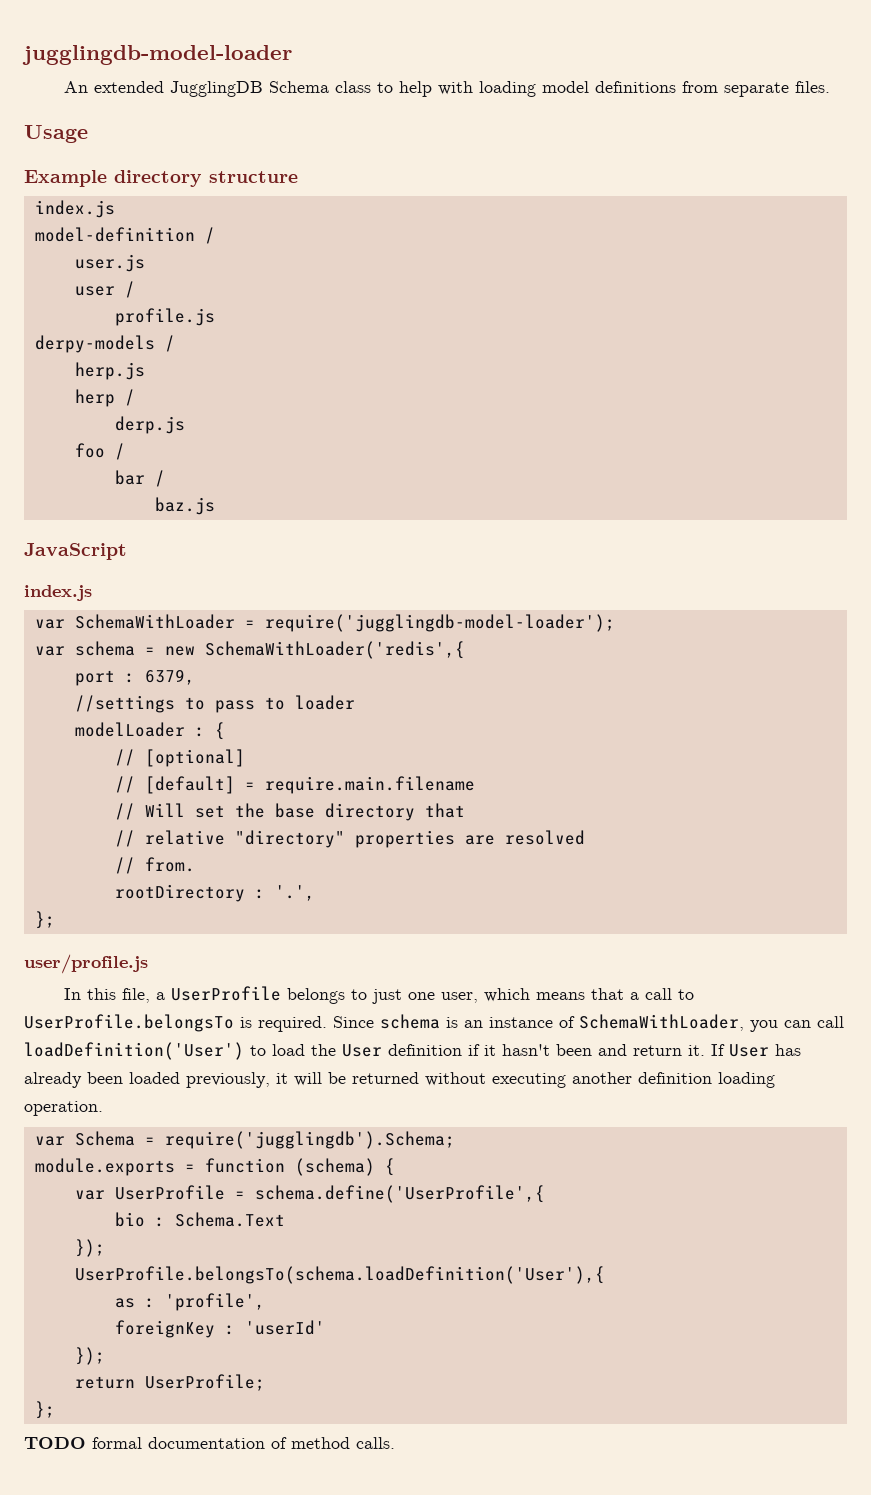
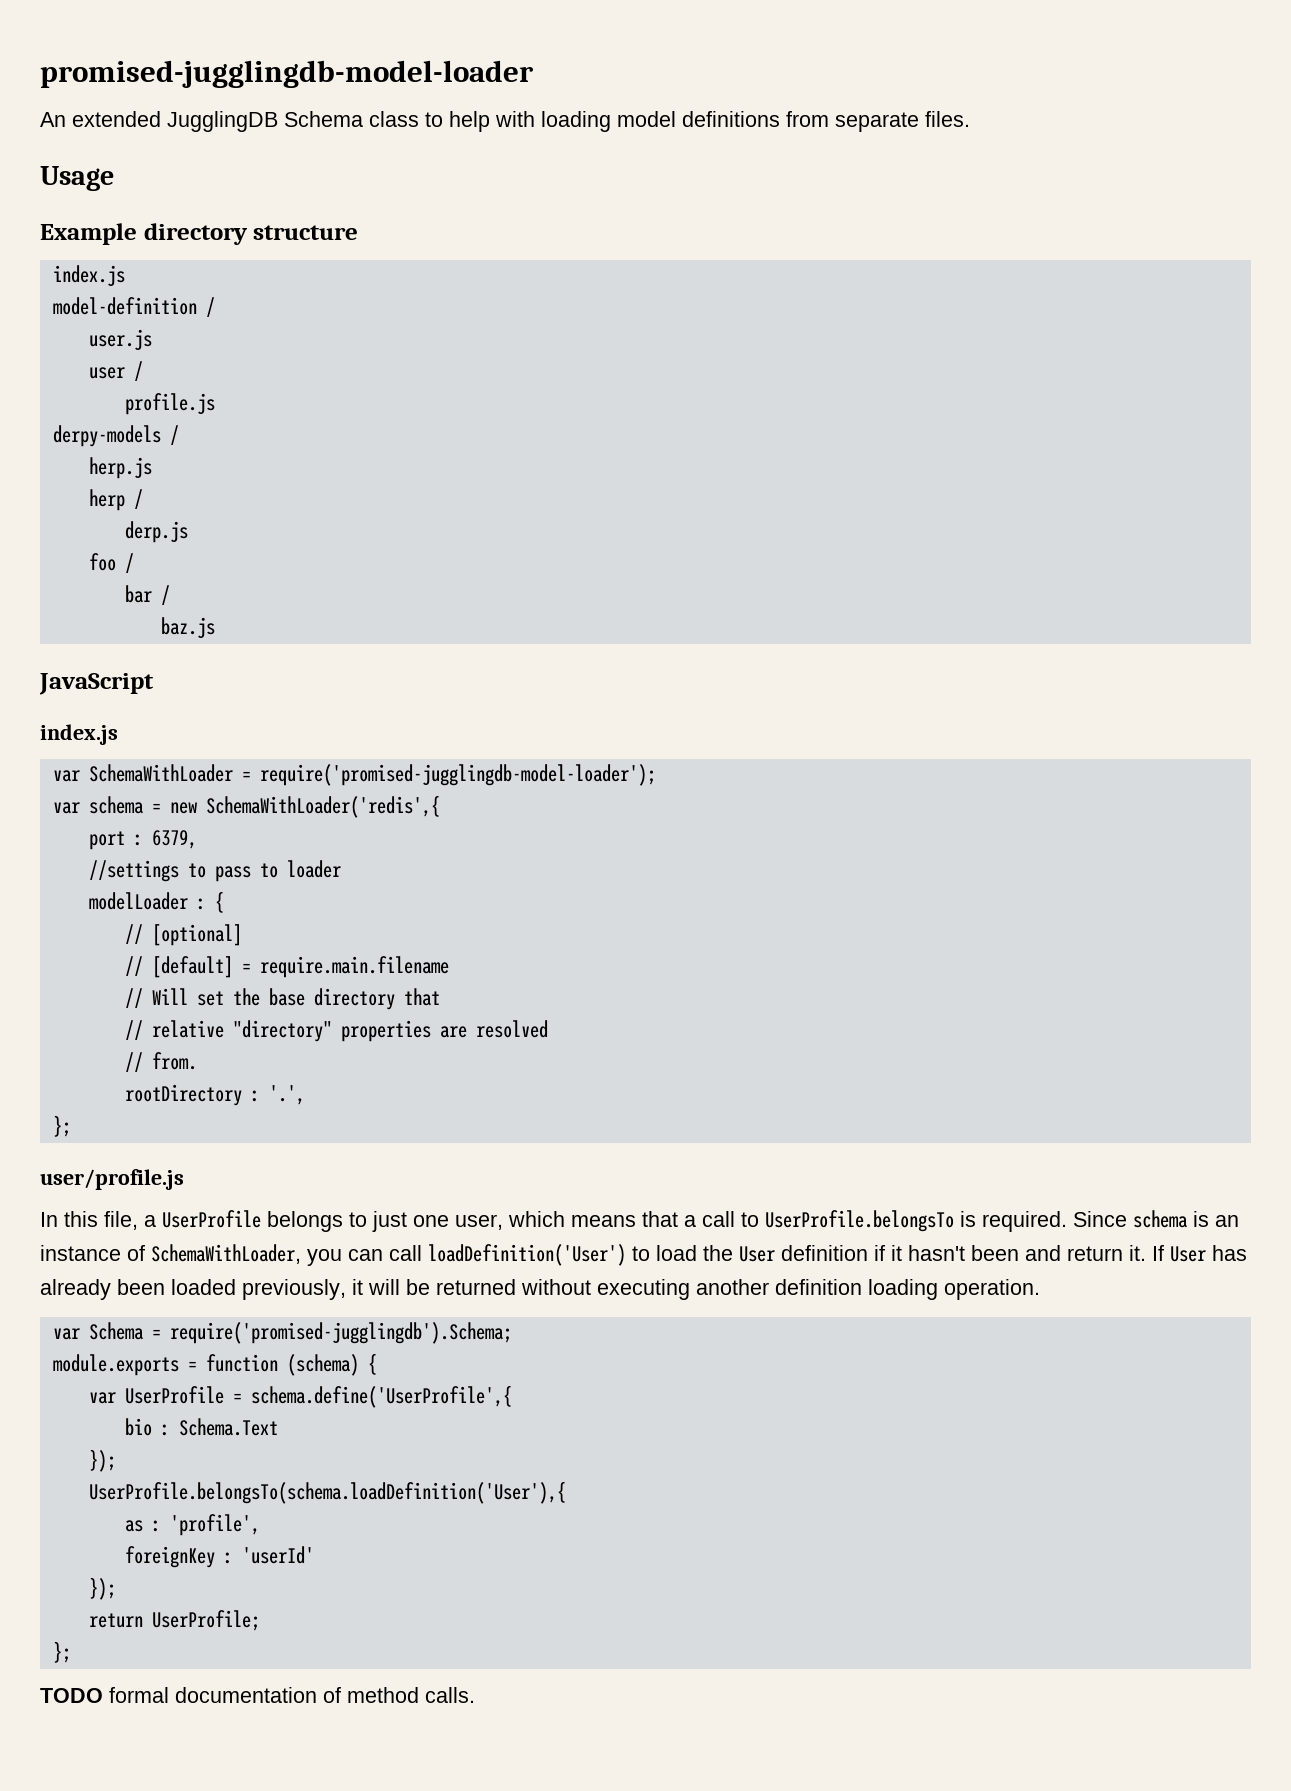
- jugglingdb-model-loader
+ promised-jugglingdb-model-loader
- var SchemaWithLoader = require('jugglingdb-model-loader');
+ var SchemaWithLoader = require('promised-jugglingdb-model-loader');
- var Schema = require('jugglingdb').Schema;
+ var Schema = require('promised-jugglingdb').Schema;

